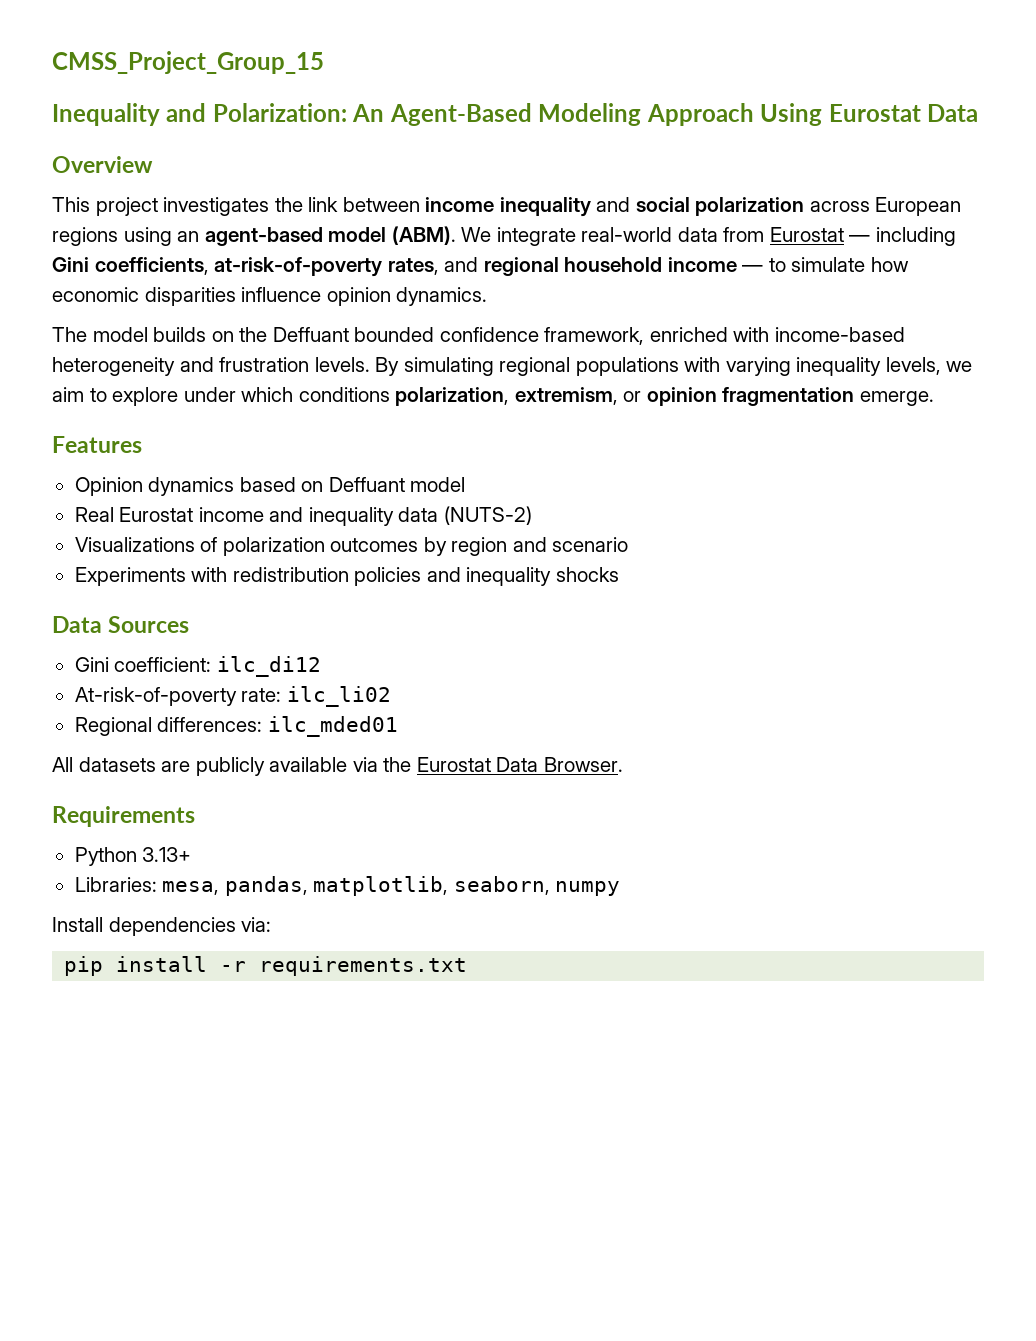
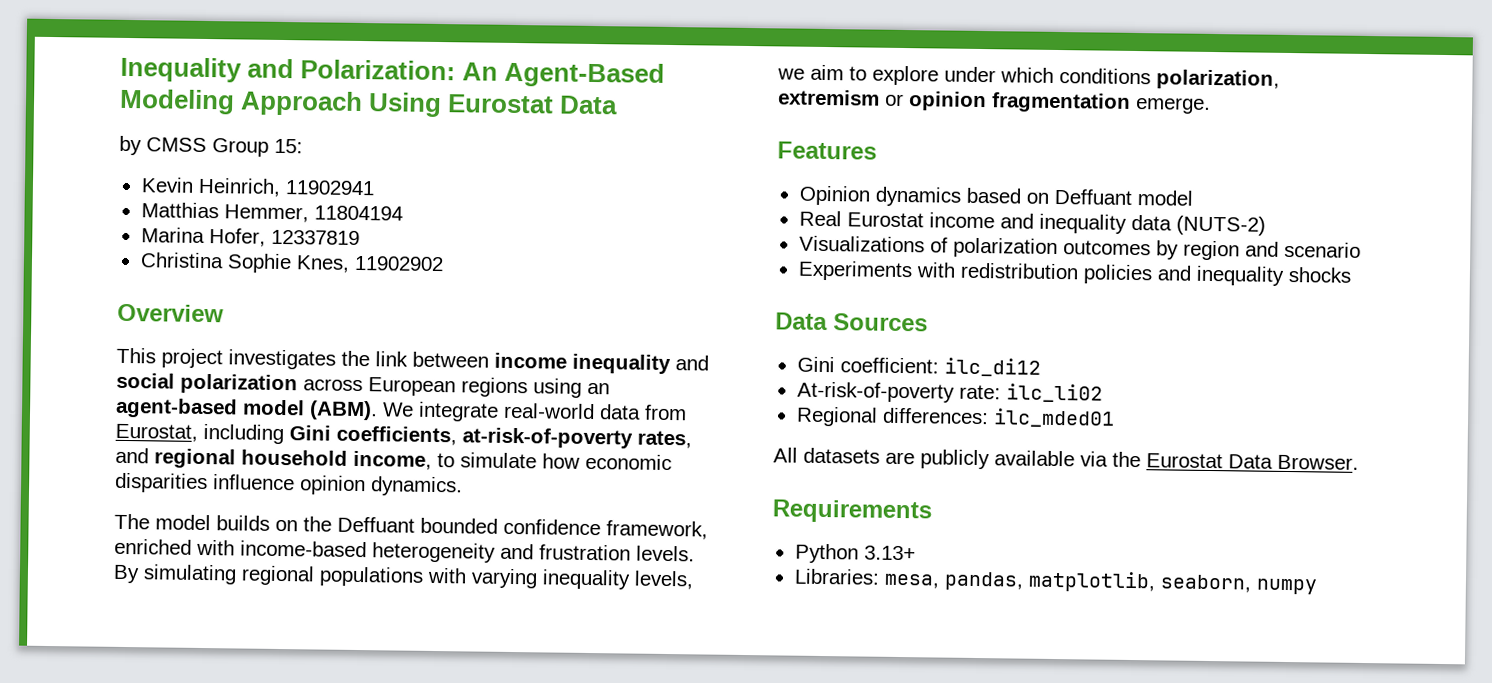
- CMSS_Project_Group_15
+ by CMSS Group 15:
+ Kevin Heinrich, 11902941
+ Matthias Hemmer, 11804194
+ Marina Hofer, 12337819
+ Christina Sophie Knes, 11902902
- We integrate real-world data from Eurostat — including Gini coefficients, at-risk-of-poverty rates, and regional household income — to simulate how economic disparities influence opinion dynamics.
+ We integrate real-world data from Eurostat, including Gini coefficients, at-risk-of-poverty rates, and regional household income, to simulate how economic disparities influence opinion dynamics.
- By simulating regional populations with varying inequality levels, we aim to explore under which conditions polarization, extremism, or opinion fragmentation emerge.
+ By simulating regional populations with varying inequality levels, we aim to explore under which conditions polarization, extremism or opinion fragmentation emerge.
- Install dependencies via:
- pip install -r requirements.txt

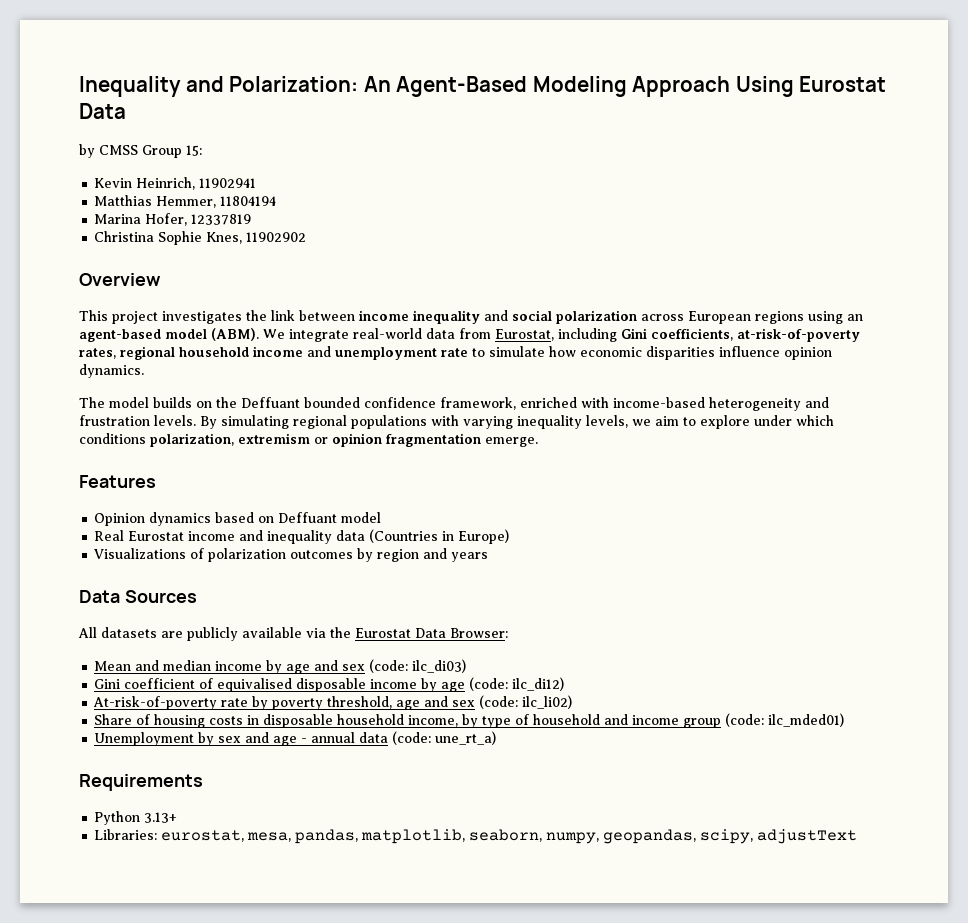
- We integrate real-world data from Eurostat, including Gini coefficients, at-risk-of-poverty rates, and regional household income, to simulate how economic disparities influence opinion dynamics.
+ We integrate real-world data from Eurostat, including Gini coefficients, at-risk-of-poverty rates, regional household income and unemployment rate to simulate how economic disparities influence opinion dynamics.
- Real Eurostat income and inequality data (NUTS-2)
+ Real Eurostat income and inequality data (Countries in Europe)
- Visualizations of polarization outcomes by region and scenario
- Experiments with redistribution policies and inequality shocks
+ Visualizations of polarization outcomes by region and years
  Data Sources
- Gini coefficient: ilc_di12
- At-risk-of-poverty rate: ilc_li02
- Regional differences: ilc_mded01
- All datasets are publicly available via the Eurostat Data Browser.
+ All datasets are publicly available via the Eurostat Data Browser:
+ Mean and median income by age and sex (code: ilc_di03)
+ Gini coefficient of equivalised disposable income by age (code: ilc_di12)
+ At-risk-of-poverty rate by poverty threshold, age and sex (code: ilc_li02)
+ Share of housing costs in disposable household income, by type of household and income group (code: ilc_mded01)
+ Unemployment by sex and age - annual data (code: une_rt_a)
- Libraries: mesa, pandas, matplotlib, seaborn, numpy
+ Libraries: eurostat, mesa, pandas, matplotlib, seaborn, numpy, geopandas, scipy, adjustText

